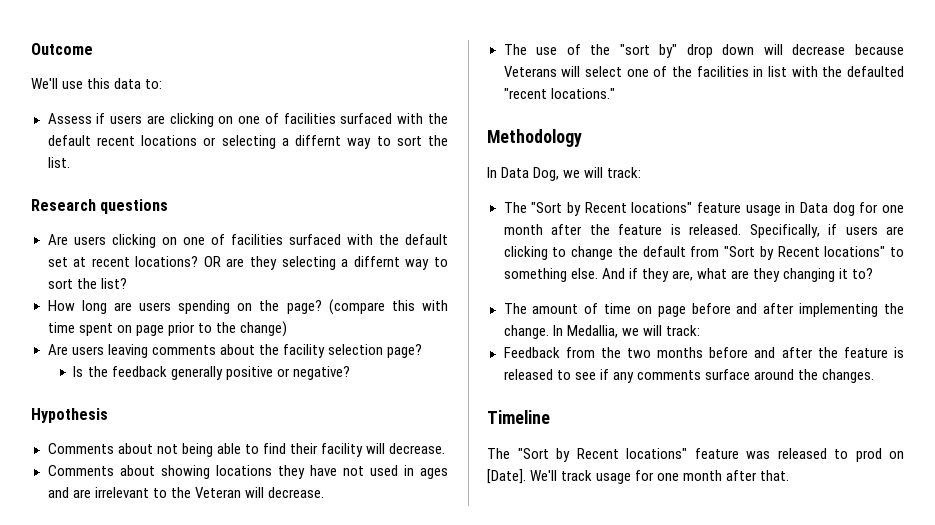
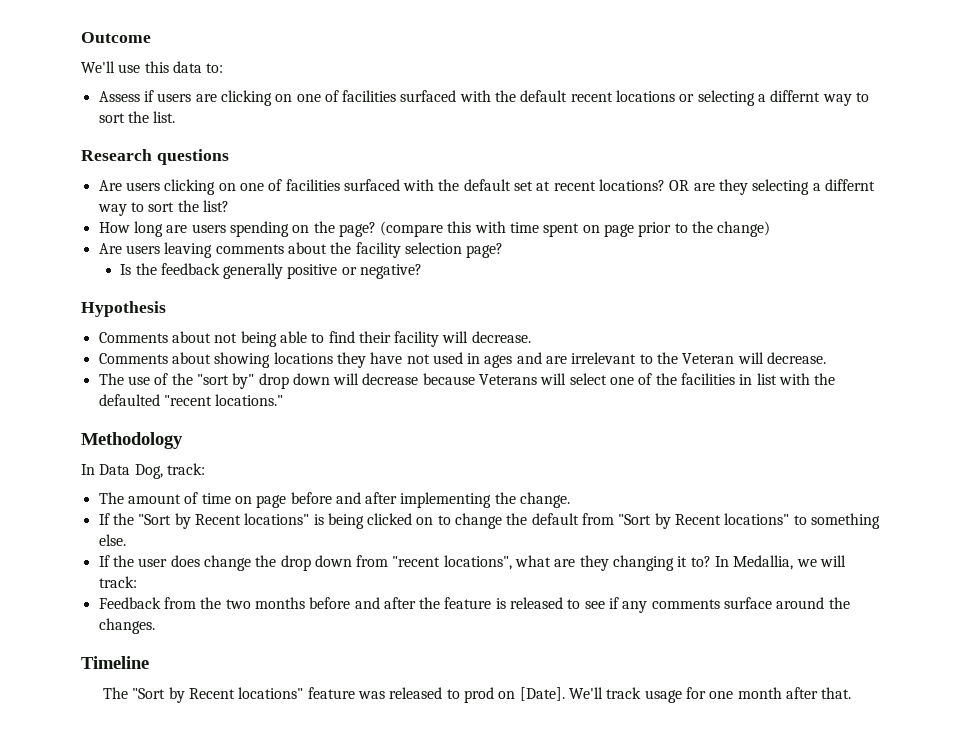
- In Data Dog, we will track:
- The "Sort by Recent locations" feature usage in Data dog for one month after the feature is released. Specifically, if users are clicking to change the default from "Sort by Recent locations" to something else. And if they are, what are they changing it to?
+ In Data Dog, track:
- The amount of time on page before and after implementing the change. In Medallia, we will track:
+ The amount of time on page before and after implementing the change.
+ If the "Sort by Recent locations" is being clicked on to change the default from "Sort by Recent locations" to something else.
+ If the user does change the drop down from "recent locations", what are they changing it to? In Medallia, we will track:

